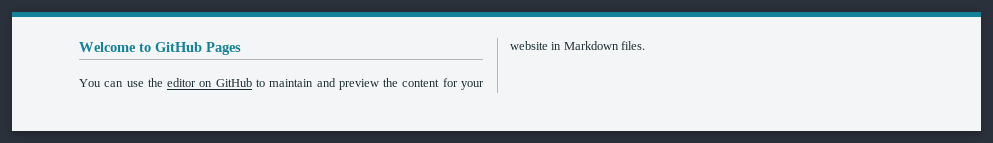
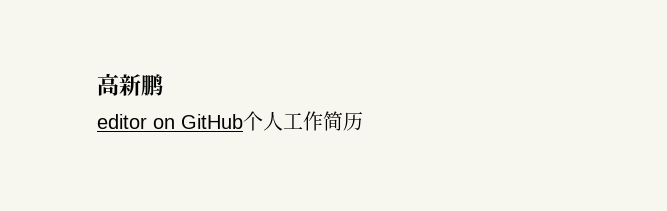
- Welcome to GitHub Pages
- You can use the editor on GitHub to maintain and preview the content for your website in Markdown files.
+ 高新鹏
+ editor on GitHub个人工作简历

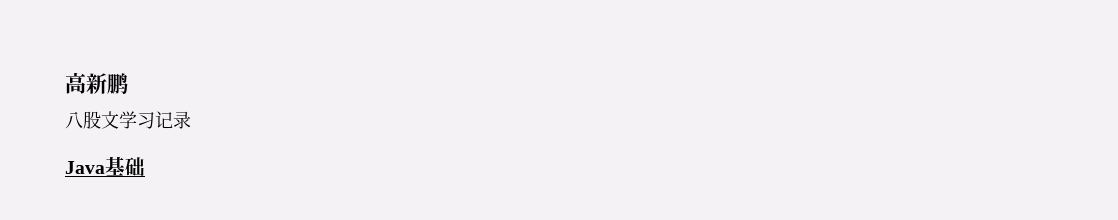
- editor on GitHub个人工作简历
+ 八股文学习记录
+ Java基础

